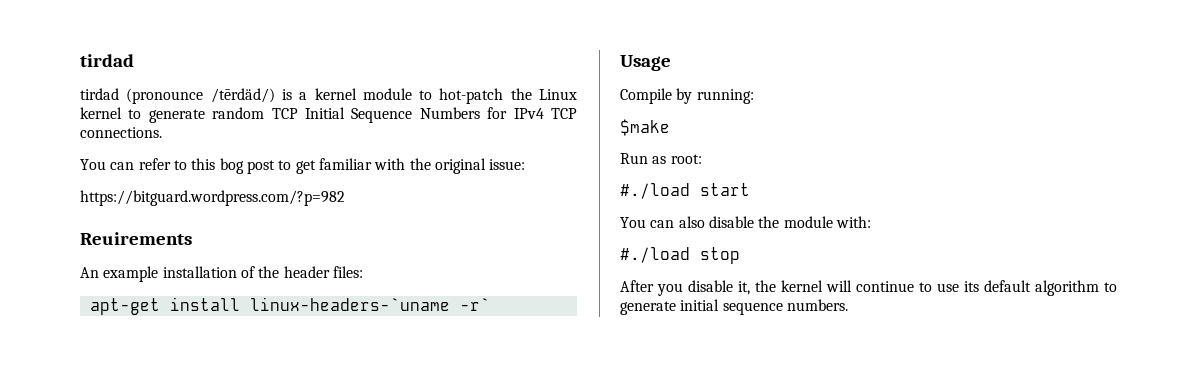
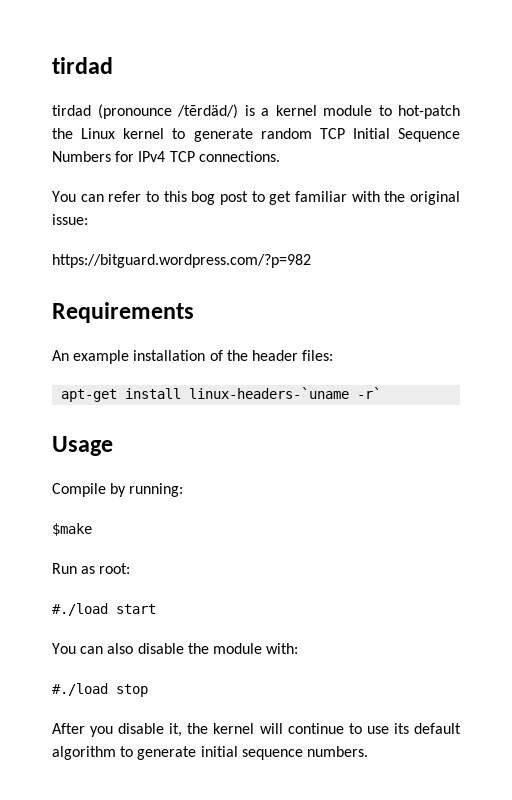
- Reuirements
+ Requirements

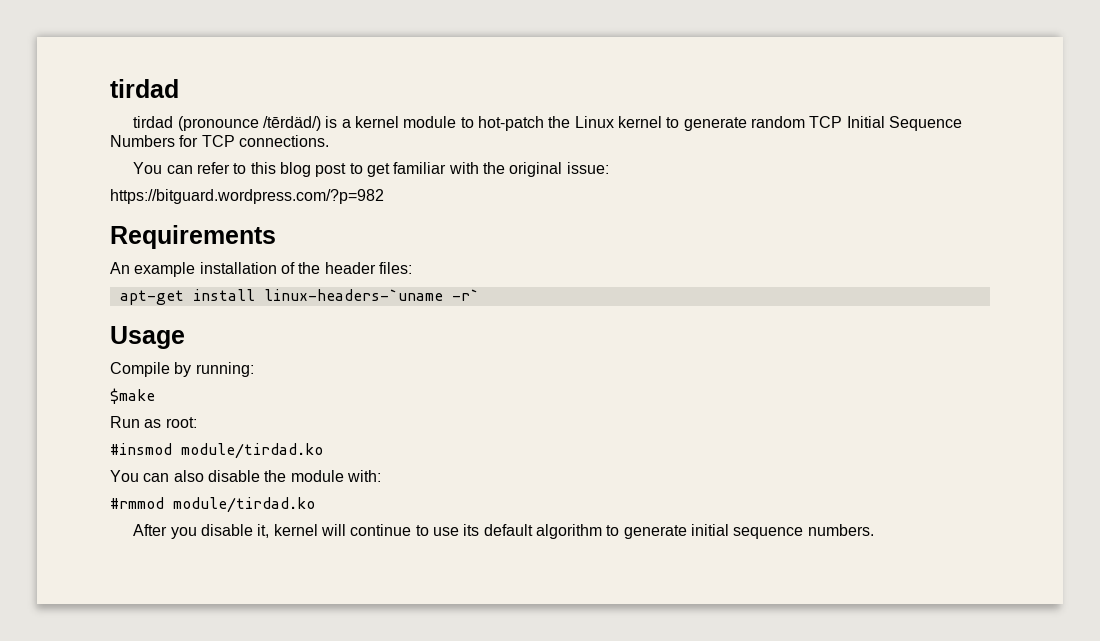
- tirdad (pronounce /tērdäd/) is a kernel module to hot-patch the Linux kernel to generate random TCP Initial Sequence Numbers for IPv4 TCP connections.
+ tirdad (pronounce /tērdäd/) is a kernel module to hot-patch the Linux kernel to generate random TCP Initial Sequence Numbers for TCP connections.
- You can refer to this bog post to get familiar with the original issue:
+ You can refer to this blog post to get familiar with the original issue:
- #./load start
+ #insmod module/tirdad.ko
- #./load stop
+ #rmmod module/tirdad.ko
- After you disable it, the kernel will continue to use its default algorithm to generate initial sequence numbers.
+ After you disable it, kernel will continue to use its default algorithm to generate initial sequence numbers.

